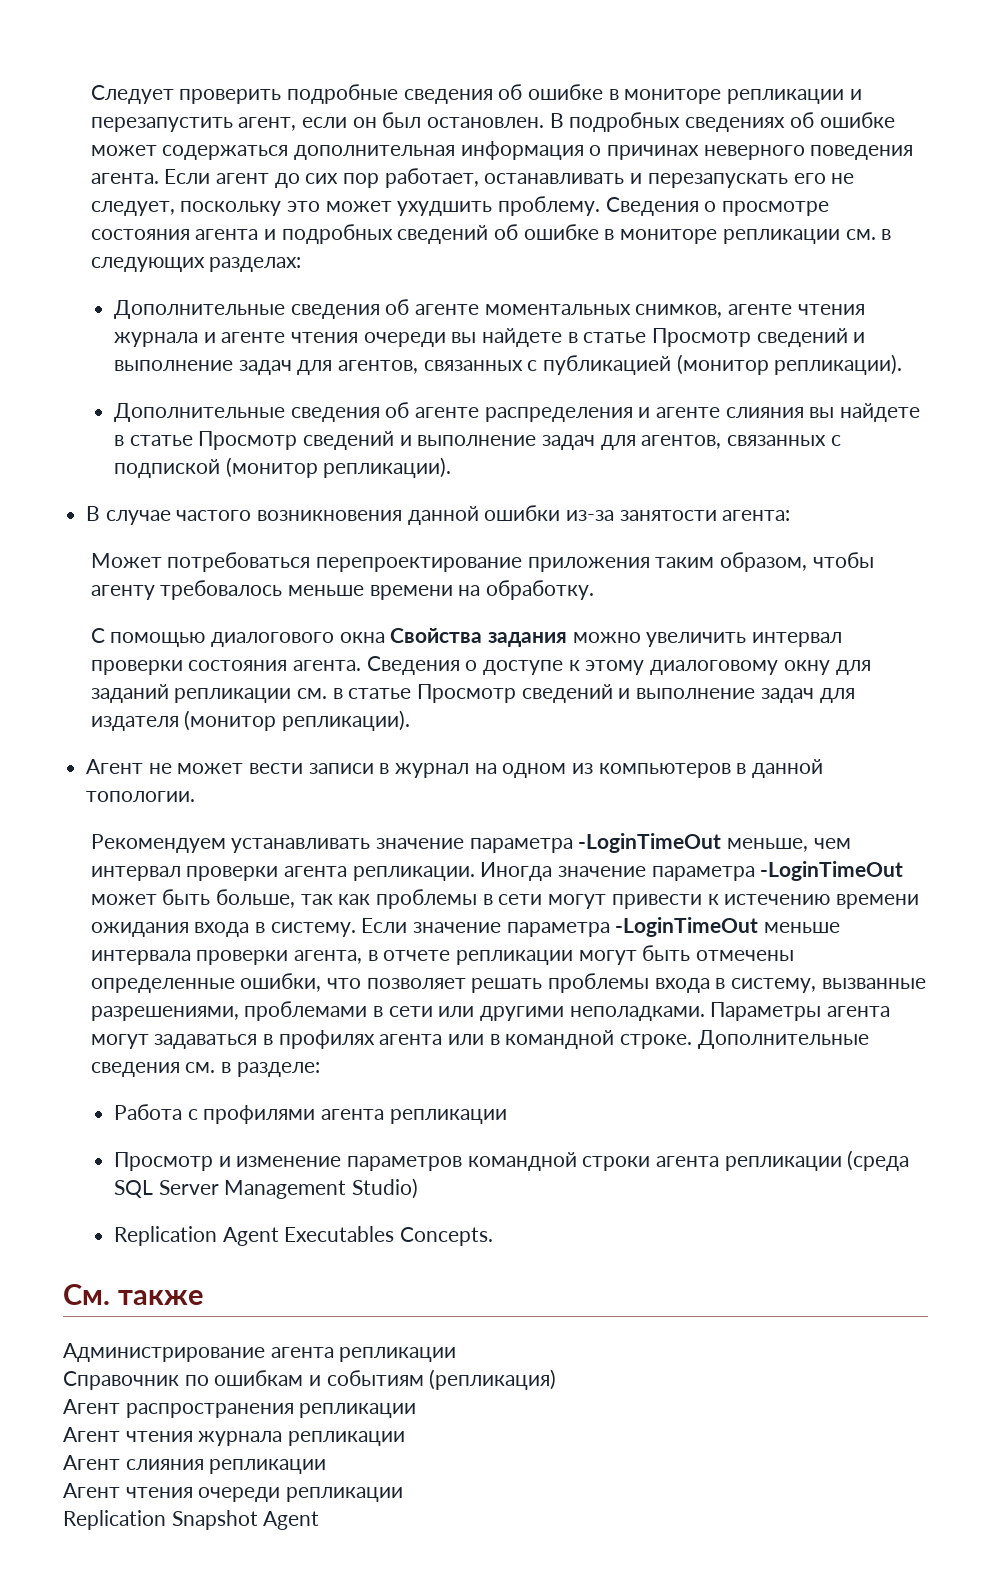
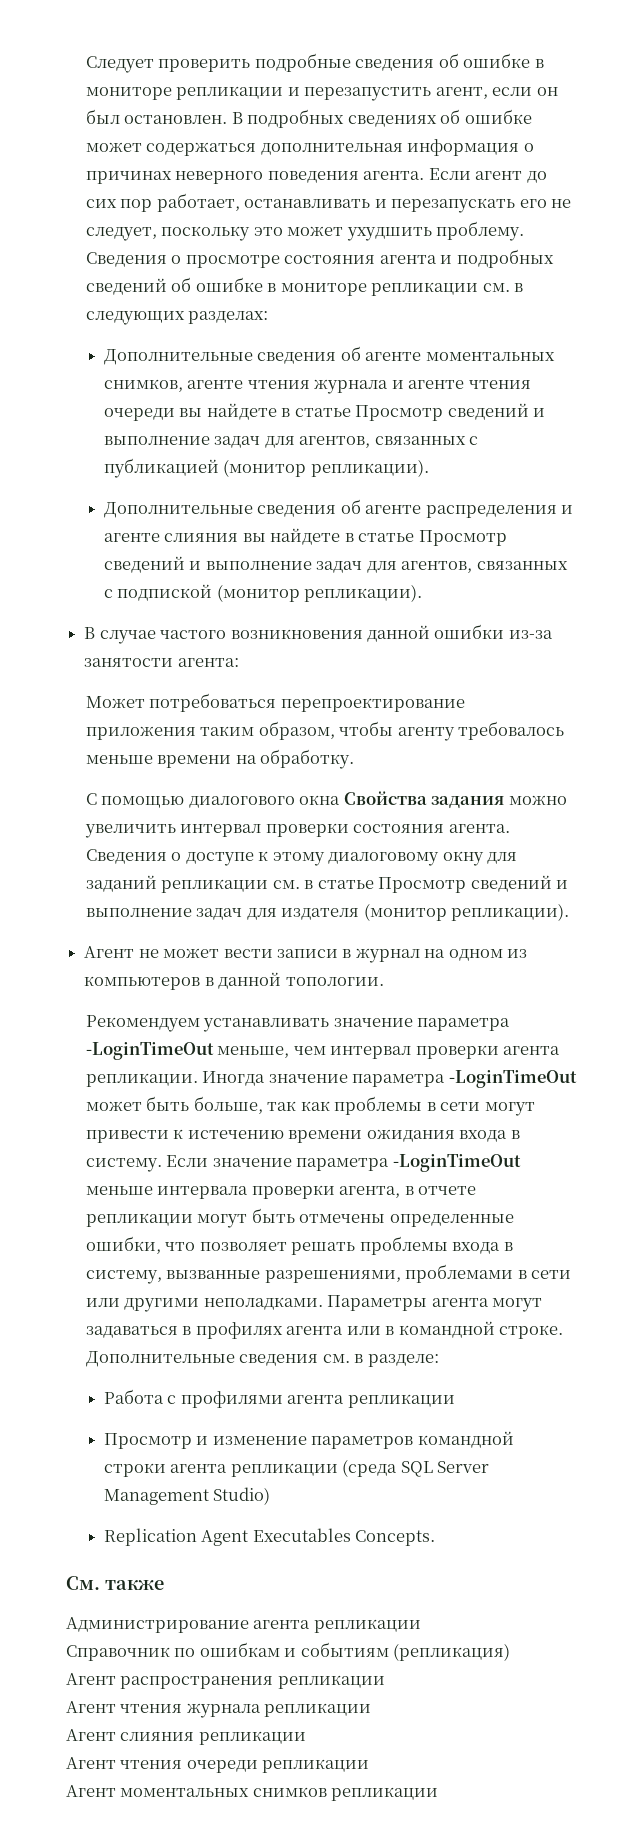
- Replication Snapshot Agent
+ Агент моментальных снимков репликации

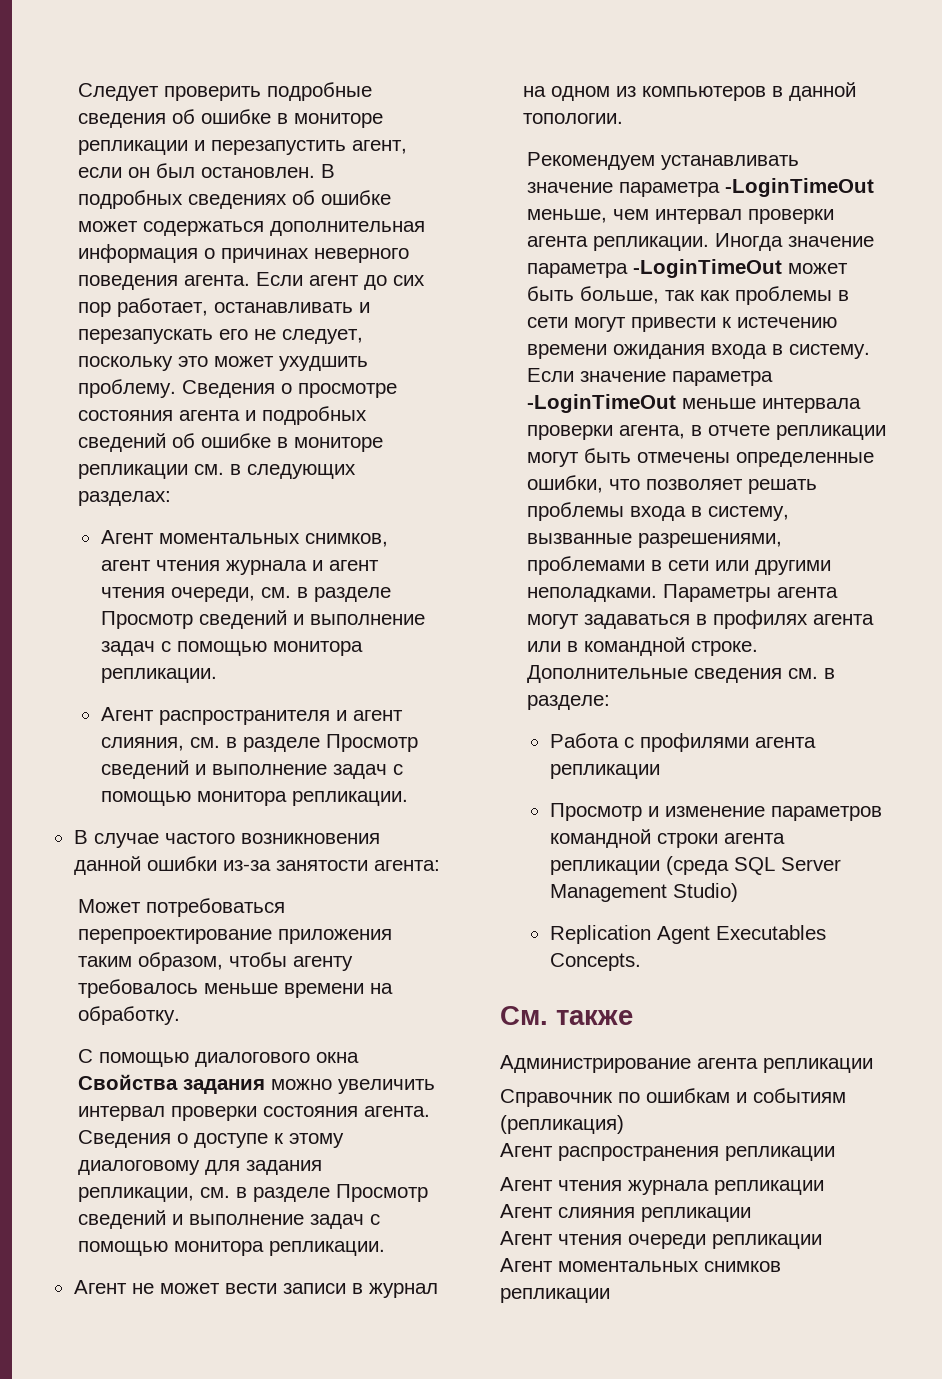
- Дополнительные сведения об агенте моментальных снимков, агенте чтения журнала и агенте чтения очереди вы найдете в статье Просмотр сведений и выполнение задач для агентов, связанных с публикацией (монитор репликации).
- Дополнительные сведения об агенте распределения и агенте слияния вы найдете в статье Просмотр сведений и выполнение задач для агентов, связанных с подпиской (монитор репликации).
+ Агент моментальных снимков, агент чтения журнала и агент чтения очереди, см. в разделе Просмотр сведений и выполнение задач с помощью монитора репликации.
+ Агент распространителя и агент слияния, см. в разделе Просмотр сведений и выполнение задач с помощью монитора репликации.
- Сведения о доступе к этому диалоговому окну для заданий репликации см. в статье Просмотр сведений и выполнение задач для издателя (монитор репликации).
+ Сведения о доступе к этому диалоговому для задания репликации, см. в разделе Просмотр сведений и выполнение задач с помощью монитора репликации.

